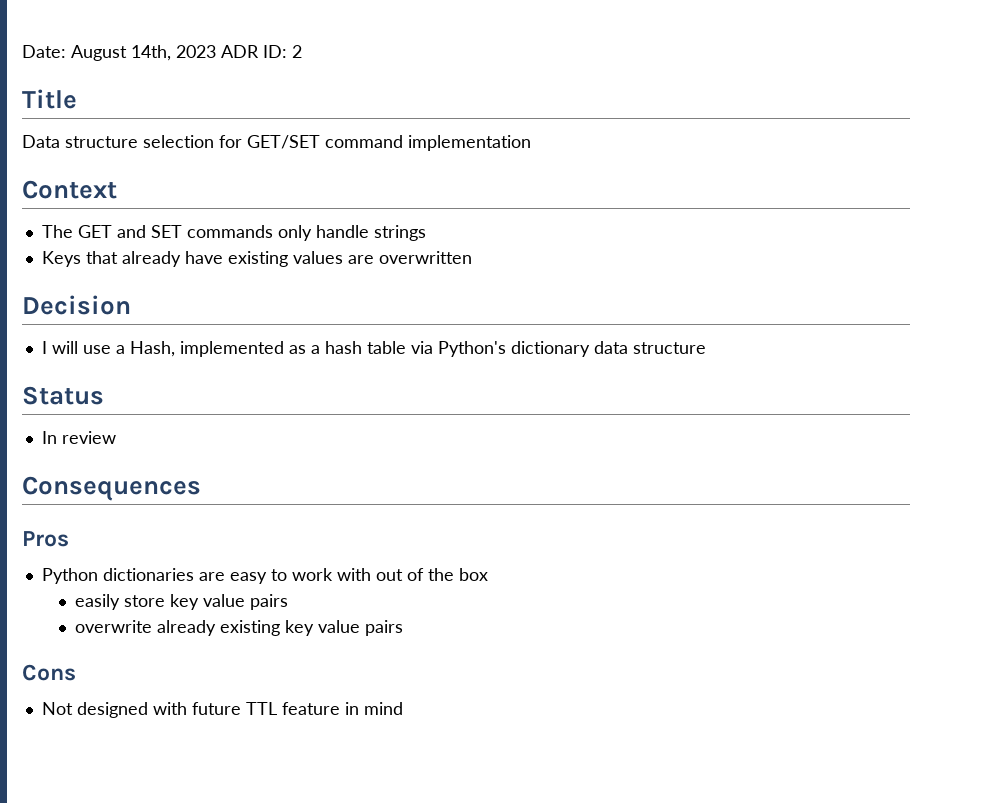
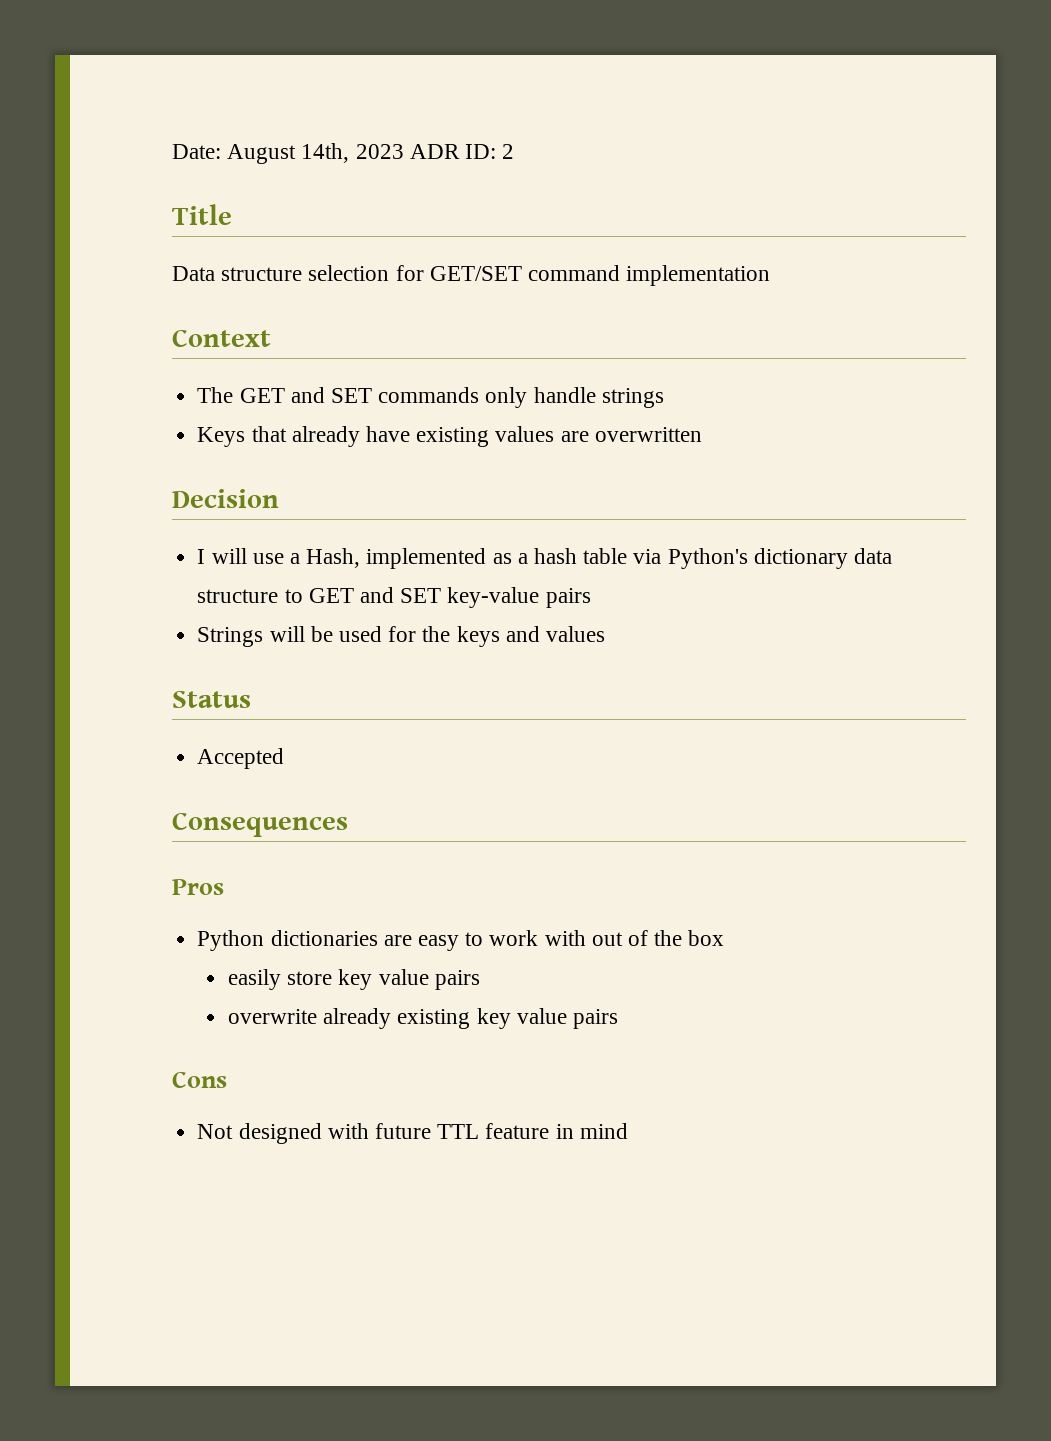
- I will use a Hash, implemented as a hash table via Python's dictionary data structure
+ I will use a Hash, implemented as a hash table via Python's dictionary data structure to GET and SET key-value pairs
+ Strings will be used for the keys and values
- In review
+ Accepted

